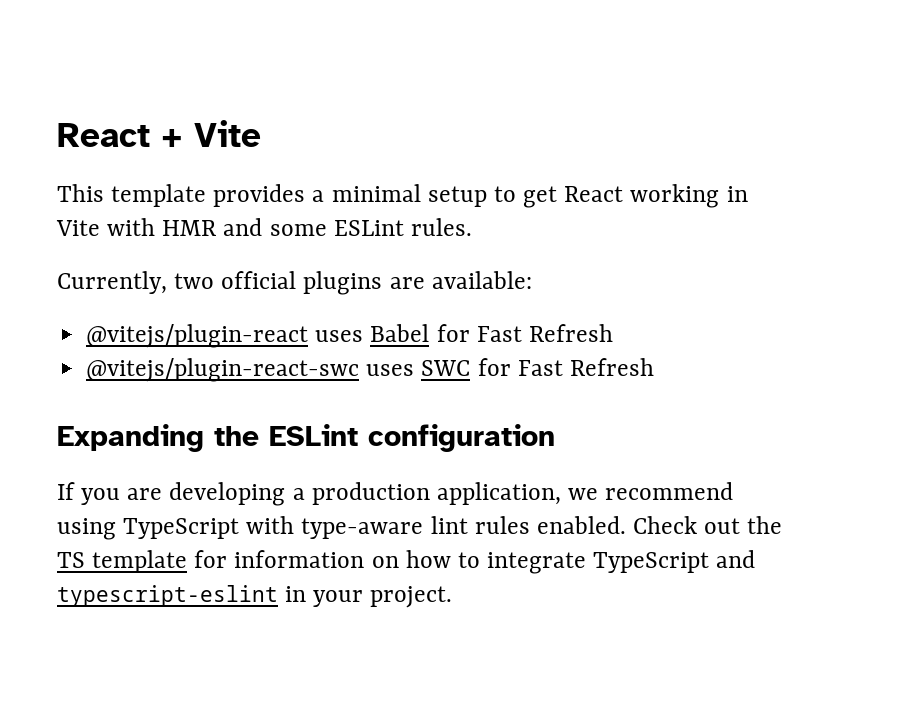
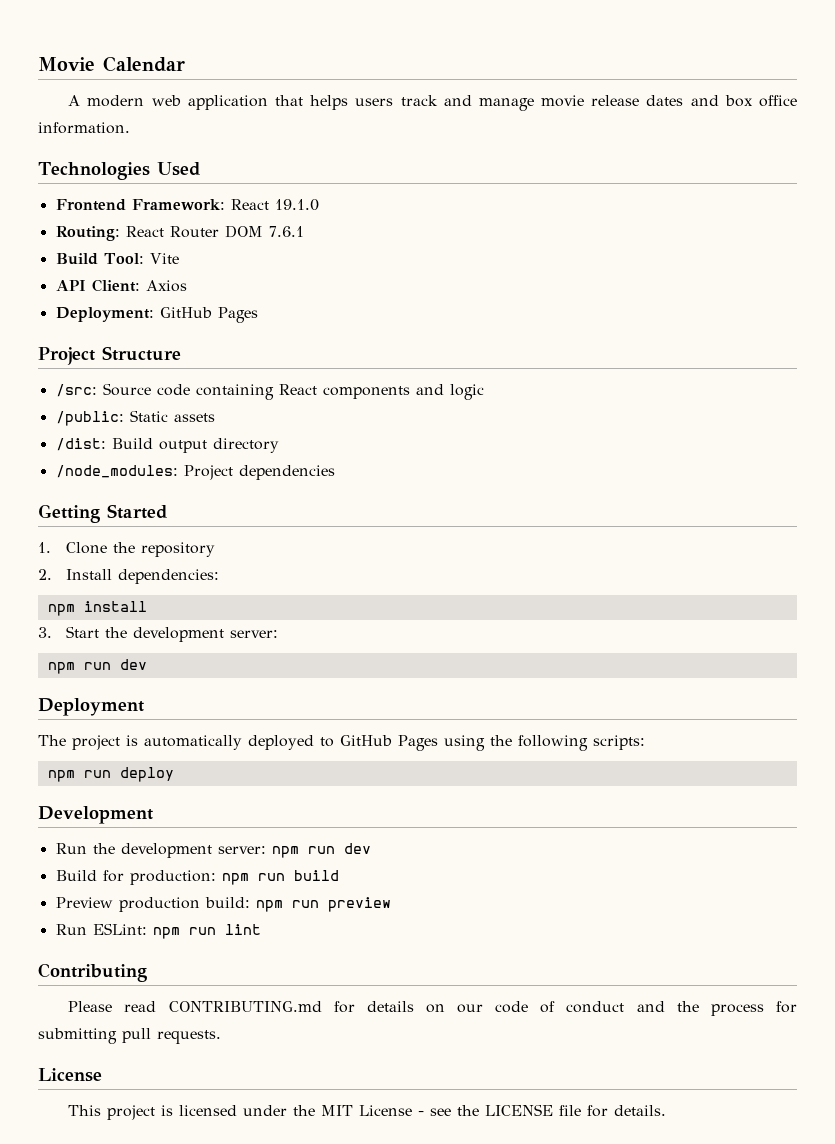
- React + Vite
- This template provides a minimal setup to get React working in Vite with HMR and some ESLint rules.
- Currently, two official plugins are available:
- @vitejs/plugin-react uses Babel for Fast Refresh
- @vitejs/plugin-react-swc uses SWC for Fast Refresh
- Expanding the ESLint configuration
- If you are developing a production application, we recommend using TypeScript with type-aware lint rules enabled. Check out the TS template for information on how to integrate TypeScript and typescript-eslint in your project.
+ Movie Calendar
+ A modern web application that helps users track and manage movie release dates and box office information.
+ Technologies Used
+ Frontend Framework: React 19.1.0
+ Routing: React Router DOM 7.6.1
+ Build Tool: Vite
+ API Client: Axios
+ Deployment: GitHub Pages
+ Project Structure
+ /src: Source code containing React components and logic
+ /public: Static assets
+ /dist: Build output directory
+ /node_modules: Project dependencies
+ Getting Started
+ 1. Clone the repository
+ 2. Install dependencies:
+ npm install
+ 3. Start the development server:
+ npm run dev
+ Deployment
+ The project is automatically deployed to GitHub Pages using the following scripts:
+ npm run deploy
+ Development
+ Run the development server: npm run dev
+ Build for production: npm run build
+ Preview production build: npm run preview
+ Run ESLint: npm run lint
+ Contributing
+ Please read CONTRIBUTING.md for details on our code of conduct and the process for submitting pull requests.
+ License
+ This project is licensed under the MIT License - see the LICENSE file for details.

